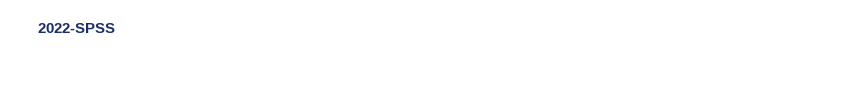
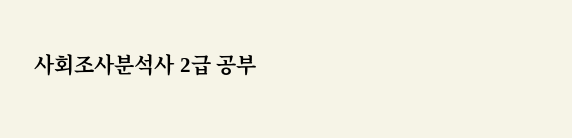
- 2022-SPSS
+ 사회조사분석사 2급 공부

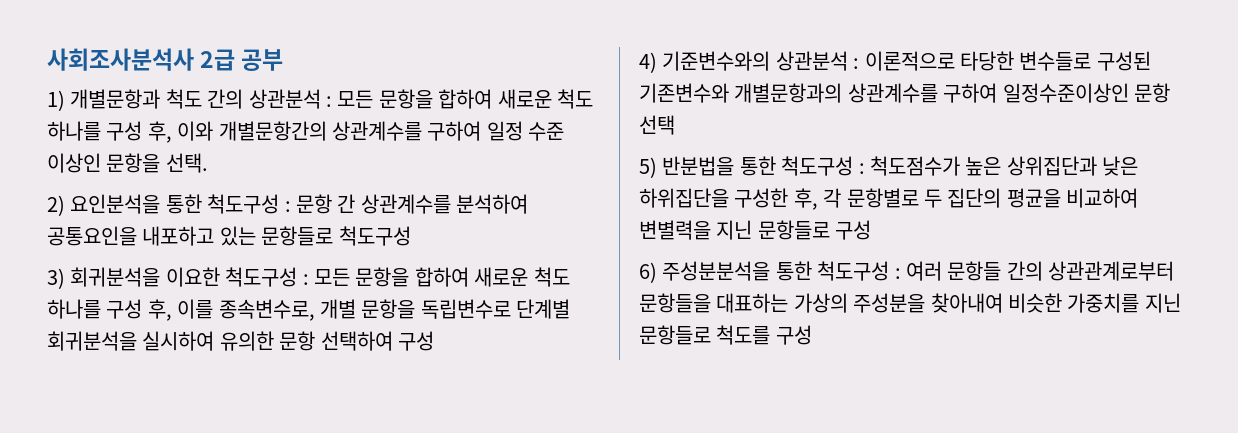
+ 1) 개별문항과 척도 간의 상관분석 : 모든 문항을 합하여 새로운 척도 하나를 구성 후, 이와 개별문항간의 상관계수를 구하여 일정 수준 이상인 문항을 선택.
+ 2) 요인분석을 통한 척도구성 : 문항 간 상관계수를 분석하여 공통요인을 내포하고 있는 문항들로 척도구성
+ 3) 회귀분석을 이요한 척도구성 : 모든 문항을 합하여 새로운 척도 하나를 구성 후, 이를 종속변수로, 개별 문항을 독립변수로 단계별 회귀분석을 실시하여 유의한 문항 선택하여 구성
+ 4) 기준변수와의 상관분석 : 이론적으로 타당한 변수들로 구성된 기존변수와 개별문항과의 상관계수를 구하여 일정수준이상인 문항 선택
+ 5) 반분법을 통한 척도구성 : 척도점수가 높은 상위집단과 낮은 하위집단을 구성한 후, 각 문항별로 두 집단의 평균을 비교하여 변별력을 지닌 문항들로 구성
+ 6) 주성분분석을 통한 척도구성 : 여러 문항들 간의 상관관계로부터 문항들을 대표하는 가상의 주성분을 찾아내여 비슷한 가중치를 지닌 문항들로 척도를 구성

